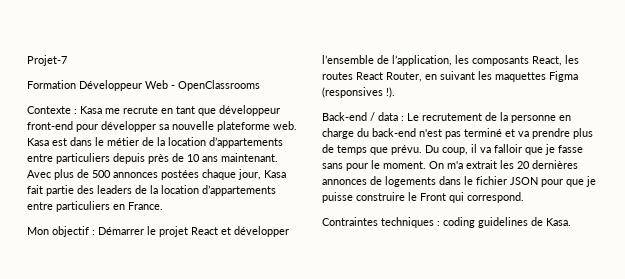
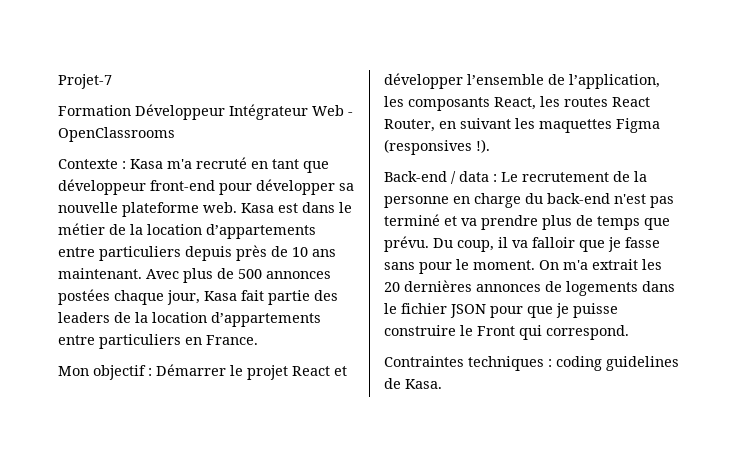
- Formation Développeur Web - OpenClassrooms
+ Formation Développeur Intégrateur Web - OpenClassrooms
- Contexte : Kasa me recrute en tant que développeur front-end pour développer sa nouvelle plateforme web.
+ Contexte : Kasa m'a recruté en tant que développeur front-end pour développer sa nouvelle plateforme web.

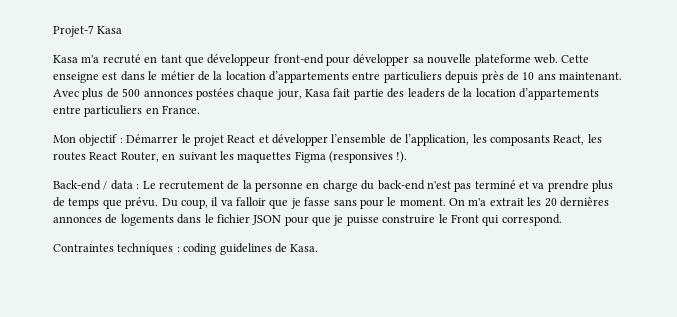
- Projet-7
- Formation Développeur Intégrateur Web - OpenClassrooms
- Contexte : Kasa m'a recruté en tant que développeur front-end pour développer sa nouvelle plateforme web.
+ Projet-7 Kasa
+ Kasa m'a recruté en tant que développeur front-end pour développer sa nouvelle plateforme web.
- Kasa est dans le métier de la location d’appartements entre particuliers depuis près de 10 ans maintenant.
+ Cette enseigne est dans le métier de la location d’appartements entre particuliers depuis près de 10 ans maintenant.

